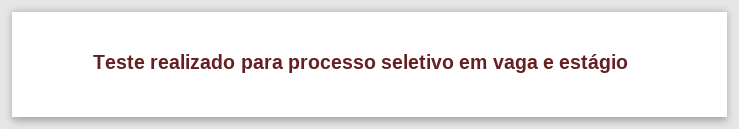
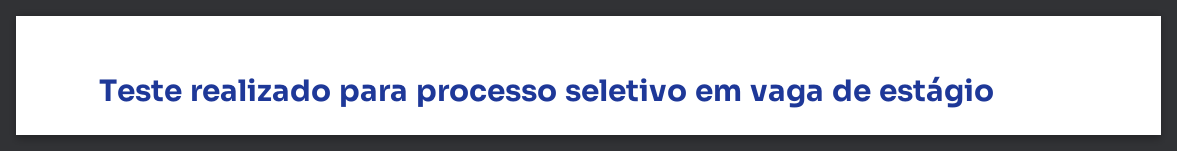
- Teste realizado para processo seletivo em vaga e estágio
+ Teste realizado para processo seletivo em vaga de estágio

